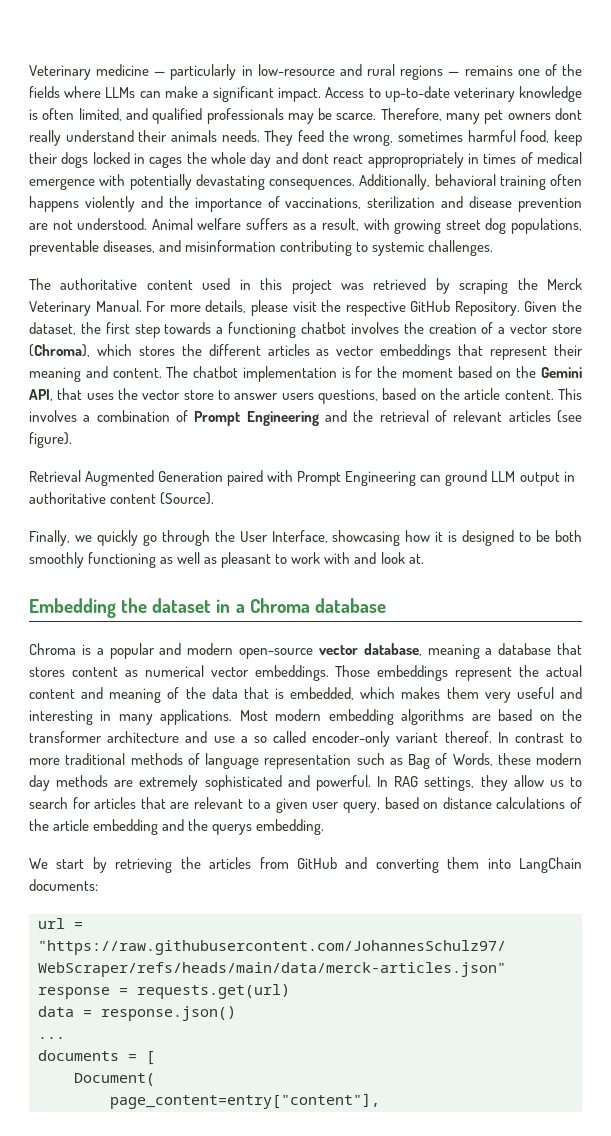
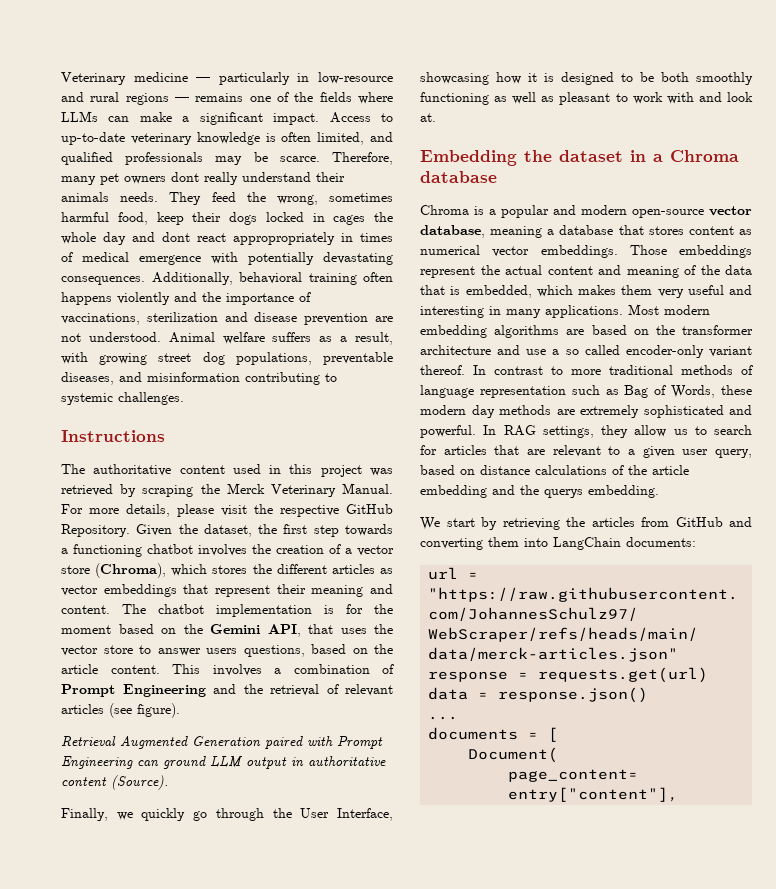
+ Instructions

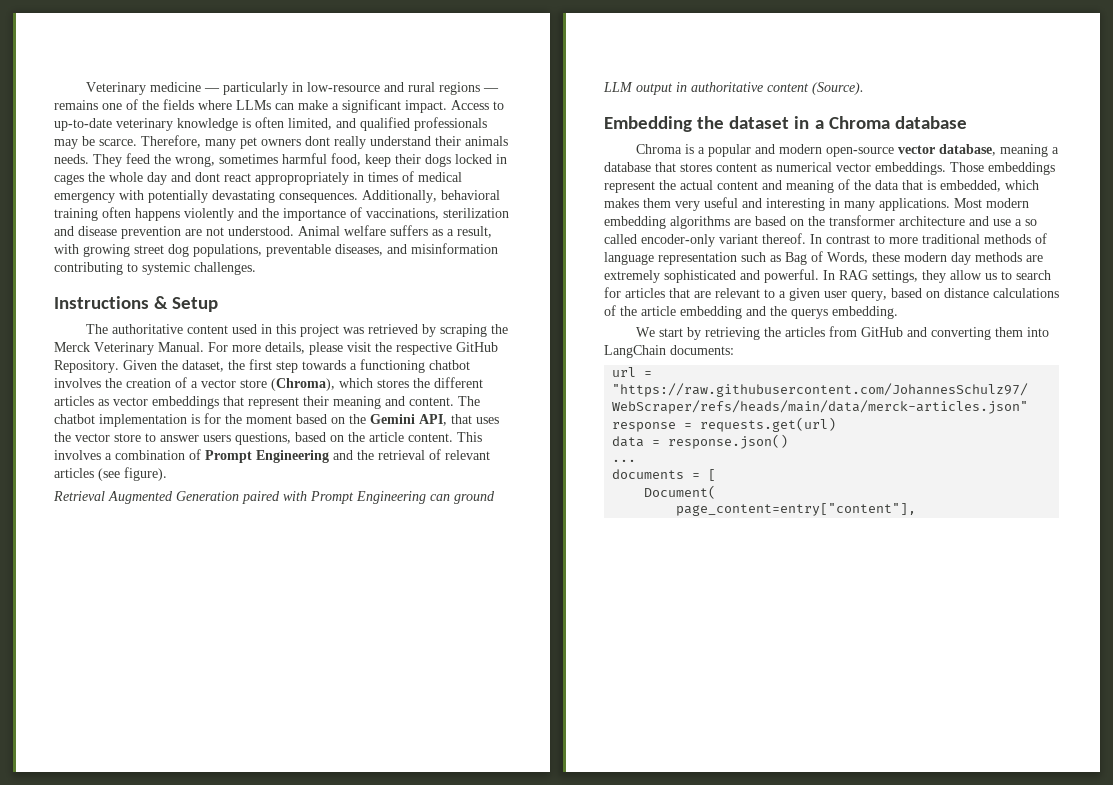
- They feed the wrong, sometimes harmful food, keep their dogs locked in cages the whole day and dont react appropropriately in times of medical emergence with potentially devastating consequences.
+ They feed the wrong, sometimes harmful food, keep their dogs locked in cages the whole day and dont react appropropriately in times of medical emergency with potentially devastating consequences.
- Instructions
+ Instructions & Setup
- Finally, we quickly go through the User Interface, showcasing how it is designed to be both smoothly functioning as well as pleasant to work with and look at.

